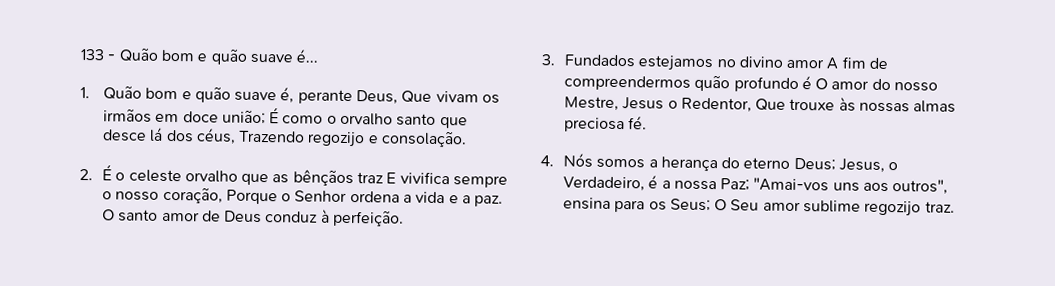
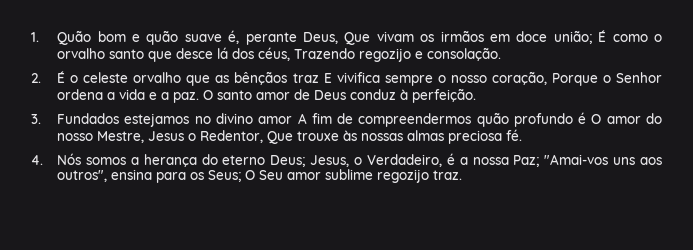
- 133 - Quão bom e quão suave é...

